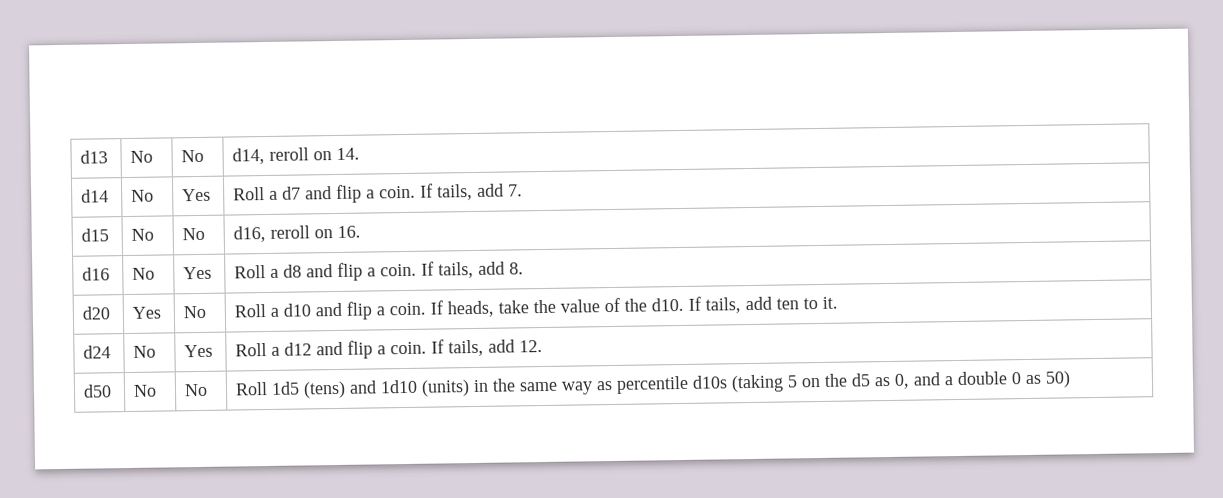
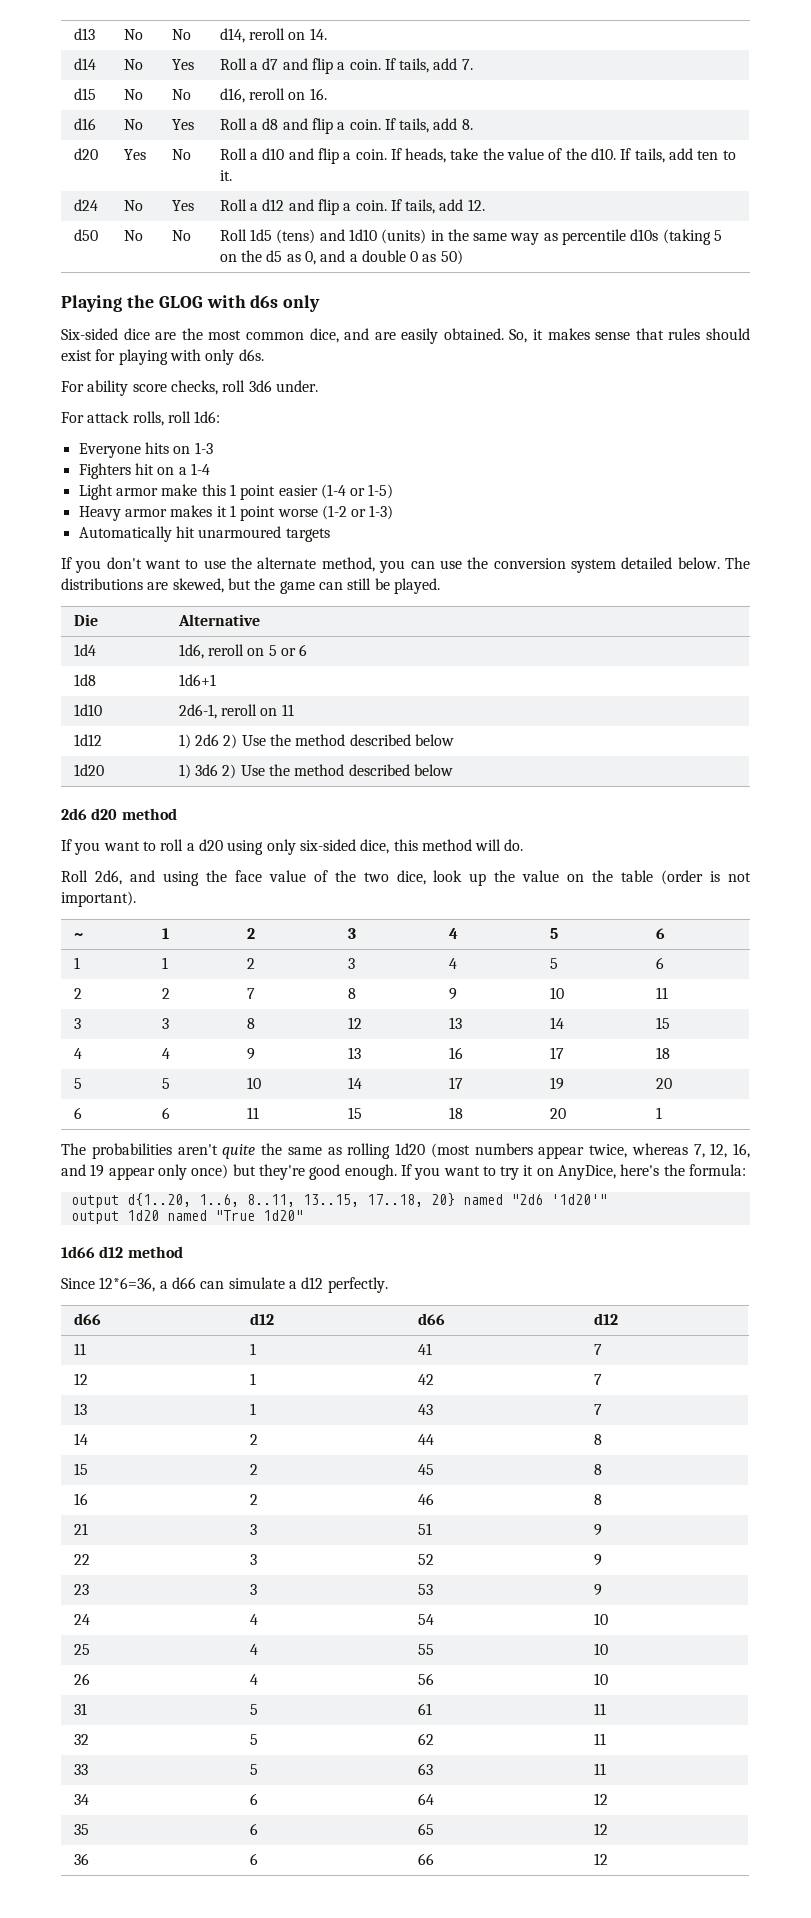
+ Playing the GLOG with d6s only
+ Six-sided dice are the most common dice, and are easily obtained. So, it makes sense that rules should exist for playing with only d6s.
+ For ability score checks, roll 3d6 under.
+ For attack rolls, roll 1d6:
+ Everyone hits on 1-3
+ Fighters hit on a 1-4
+ Light armor make this 1 point easier (1-4 or 1-5)
+ Heavy armor makes it 1 point worse (1-2 or 1-3)
+ Automatically hit unarmoured targets
+ If you don't want to use the alternate method, you can use the conversion system detailed below. The distributions are skewed, but the game can still be played.
+ Die | Alternative
+ 1d4 | 1d6, reroll on 5 or 6
+ 1d8 | 1d6+1
+ 1d10 | 2d6-1, reroll on 11
+ 1d12 | 1) 2d6 2) Use the method described below
+ 1d20 | 1) 3d6 2) Use the method described below
+ 2d6 d20 method
+ If you want to roll a d20 using only six-sided dice, this method will do.
+ Roll 2d6, and using the face value of the two dice, look up the value on the table (order is not important).
+ ~ | 1 | 2 | 3 | 4 | 5 | 6
+ 1 | 1 | 2 | 3 | 4 | 5 | 6
+ 2 | 2 | 7 | 8 | 9 | 10 | 11
+ 3 | 3 | 8 | 12 | 13 | 14 | 15
+ 4 | 4 | 9 | 13 | 16 | 17 | 18
+ 5 | 5 | 10 | 14 | 17 | 19 | 20
+ 6 | 6 | 11 | 15 | 18 | 20 | 1
+ The probabilities aren't quite the same as rolling 1d20 (most numbers appear twice, whereas 7, 12, 16, and 19 appear only once) but they're good enough. If you want to try it on AnyDice, here's the formula:
+ output d{1..20, 1..6, 8..11, 13..15, 17..18, 20} named "2d6 '1d20'"
+ output 1d20 named "True 1d20"
+ 1d66 d12 method
+ Since 12*6=36, a d66 can simulate a d12 perfectly.
+ d66 | d12 | d66 | d12
+ 11 | 1 | 41 | 7
+ 12 | 1 | 42 | 7
+ 13 | 1 | 43 | 7
+ 14 | 2 | 44 | 8
+ 15 | 2 | 45 | 8
+ 16 | 2 | 46 | 8
+ 21 | 3 | 51 | 9
+ 22 | 3 | 52 | 9
+ 23 | 3 | 53 | 9
+ 24 | 4 | 54 | 10
+ 25 | 4 | 55 | 10
+ 26 | 4 | 56 | 10
+ 31 | 5 | 61 | 11
+ 32 | 5 | 62 | 11
+ 33 | 5 | 63 | 11
+ 34 | 6 | 64 | 12
+ 35 | 6 | 65 | 12
+ 36 | 6 | 66 | 12

